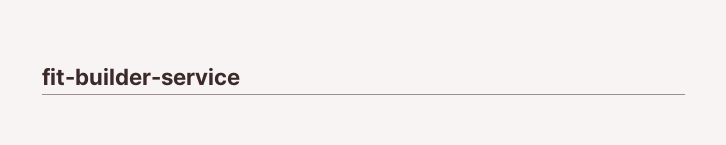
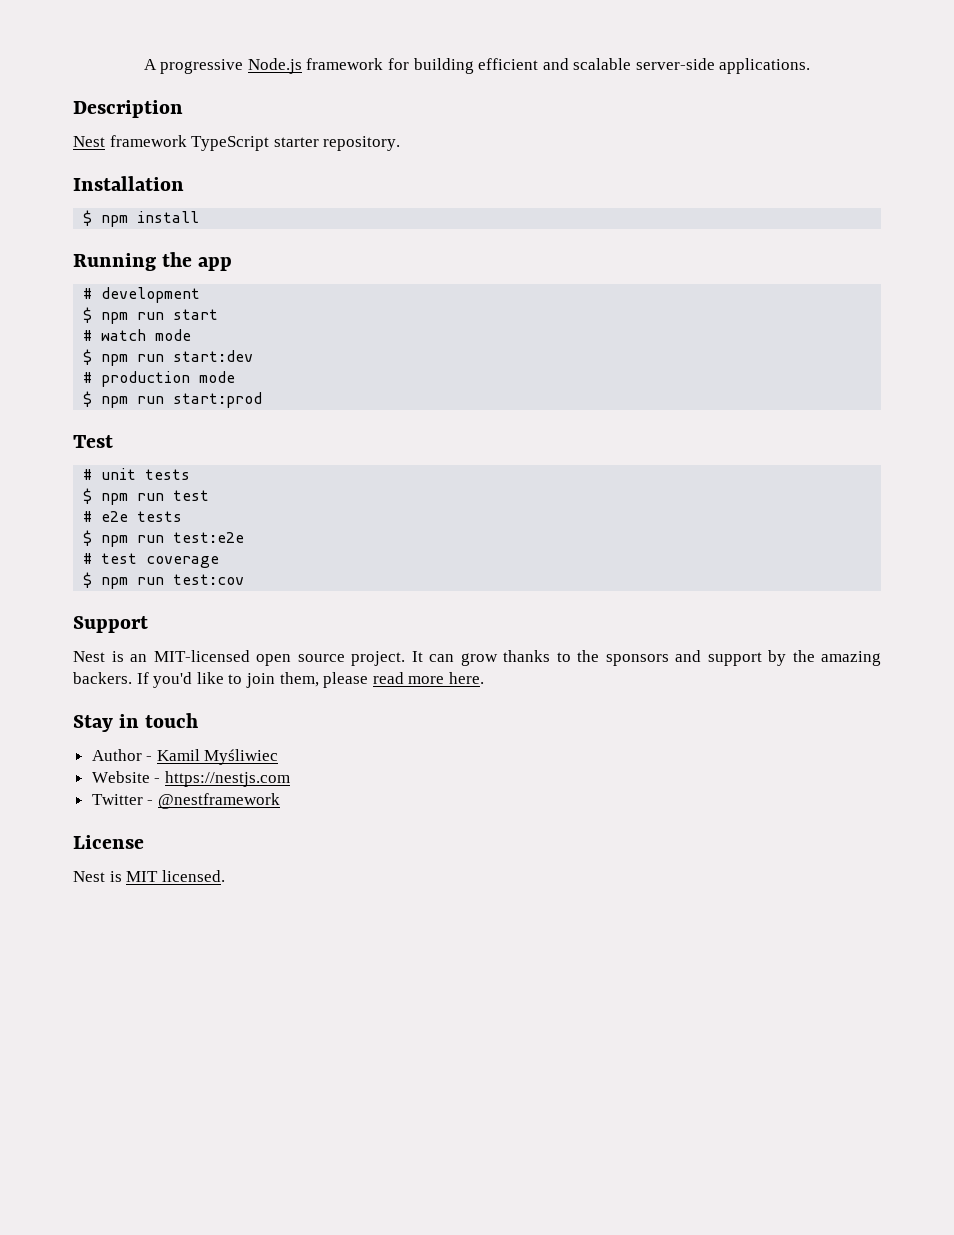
- fit-builder-service
+ A progressive Node.js framework for building efficient and scalable server-side applications.
+ Description
+ Nest framework TypeScript starter repository.
+ Installation
+ $ npm install
+ Running the app
+ # development
+ $ npm run start
+ # watch mode
+ $ npm run start:dev
+ # production mode
+ $ npm run start:prod
+ Test
+ # unit tests
+ $ npm run test
+ # e2e tests
+ $ npm run test:e2e
+ # test coverage
+ $ npm run test:cov
+ Support
+ Nest is an MIT-licensed open source project. It can grow thanks to the sponsors and support by the amazing backers. If you'd like to join them, please read more here.
+ Stay in touch
+ Author - Kamil Myśliwiec
+ Website - https://nestjs.com
+ Twitter - @nestframework
+ License
+ Nest is MIT licensed.

